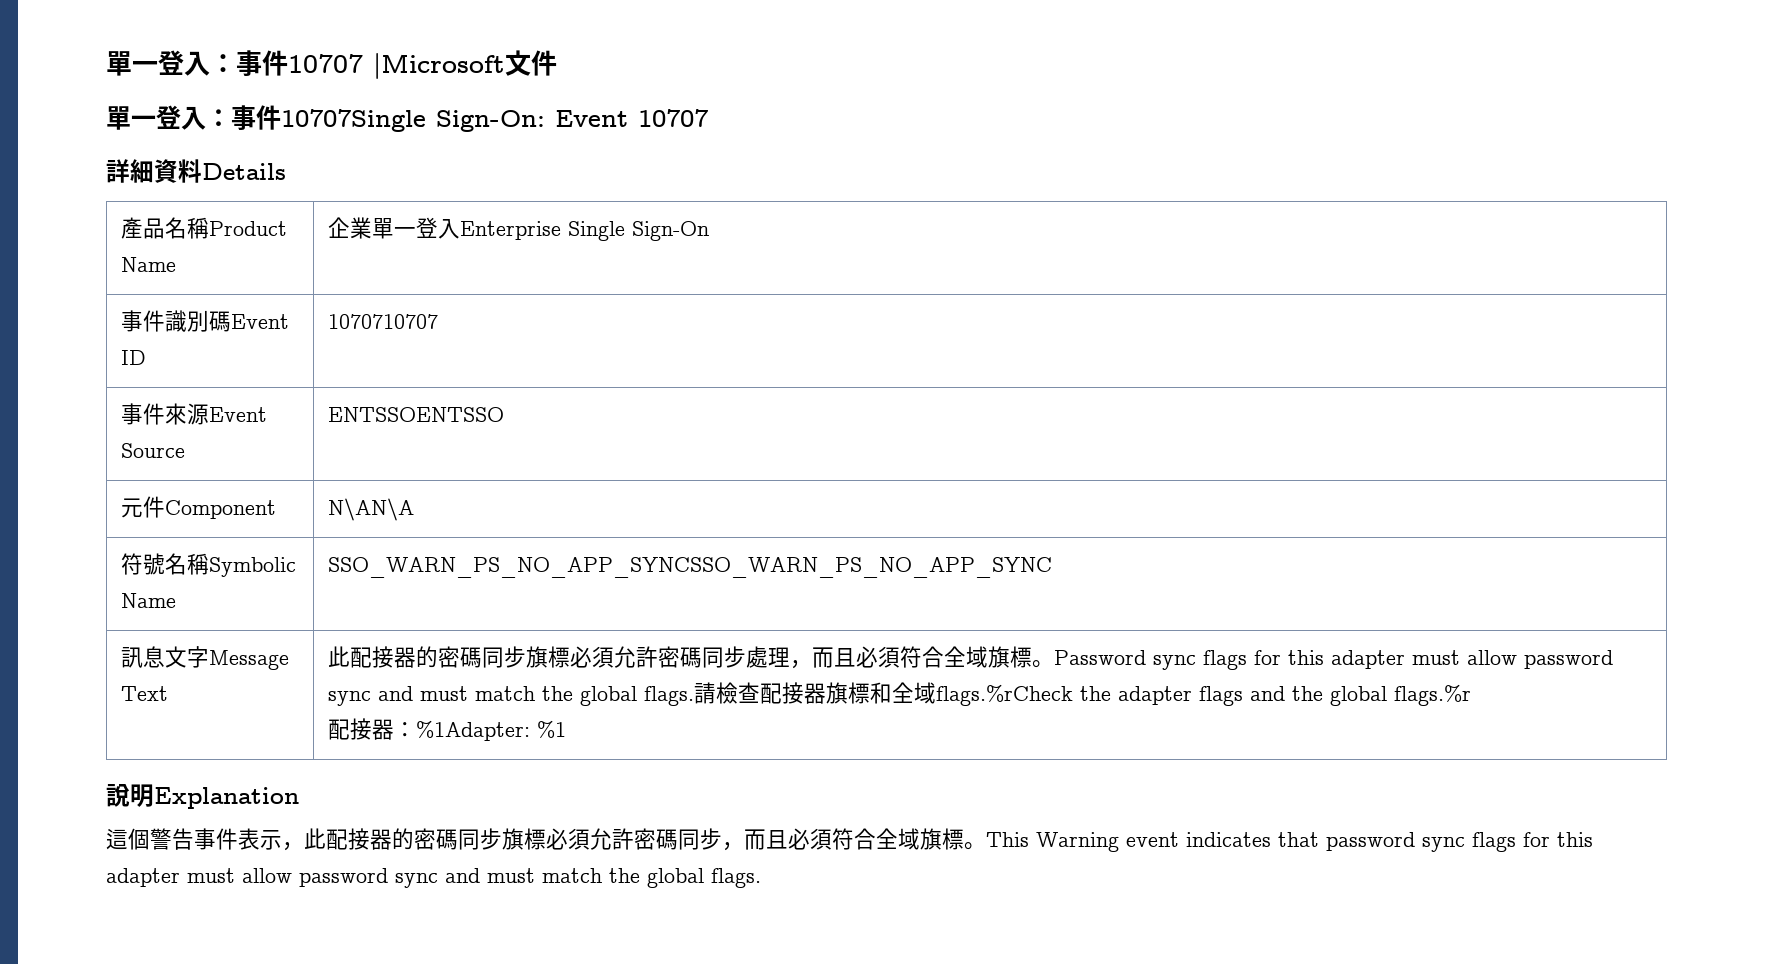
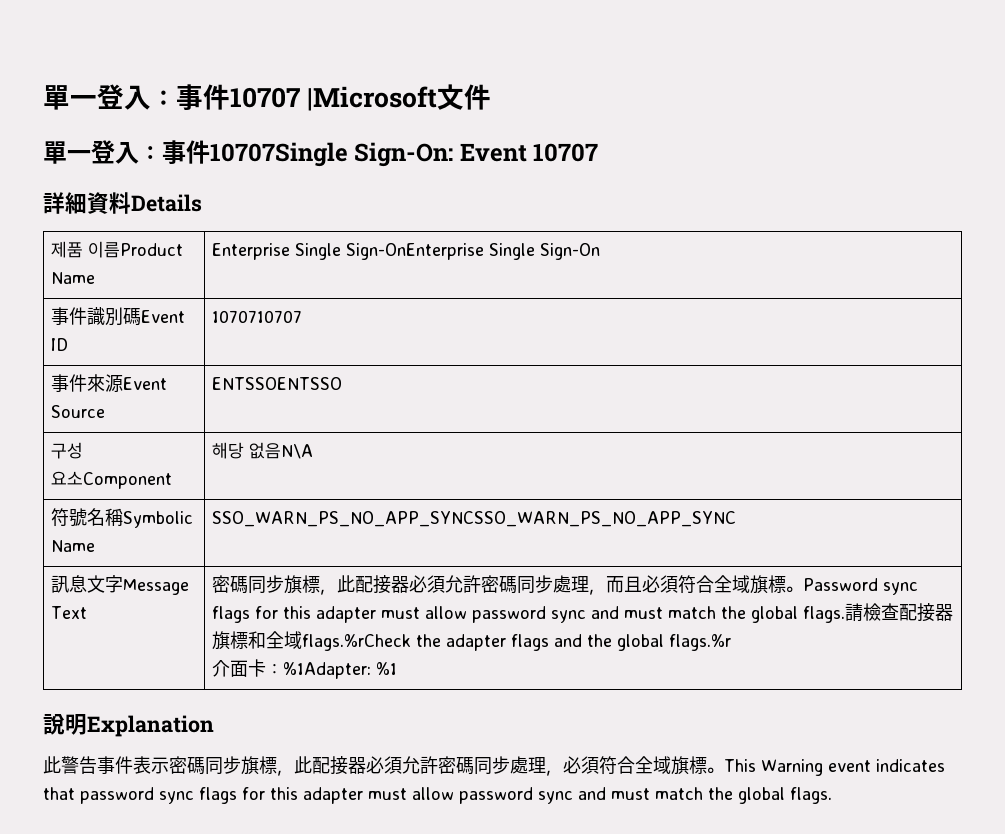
- 產品名稱Product Name | 企業單一登入Enterprise Single Sign-On
+ 제품 이름Product Name | Enterprise Single Sign-OnEnterprise Single Sign-On
- 元件Component | N\AN\A
+ 구성 요소Component | 해당 없음N\A
- 此配接器的密碼同步旗標必須允許密碼同步處理，而且必須符合全域旗標。
+ 密碼同步旗標，此配接器必須允許密碼同步處理，而且必須符合全域旗標。
- 配接器：%1Adapter: %1
+ 介面卡：%1Adapter: %1
- 這個警告事件表示，此配接器的密碼同步旗標必須允許密碼同步，而且必須符合全域旗標。
+ 此警告事件表示密碼同步旗標，此配接器必須允許密碼同步處理，必須符合全域旗標。

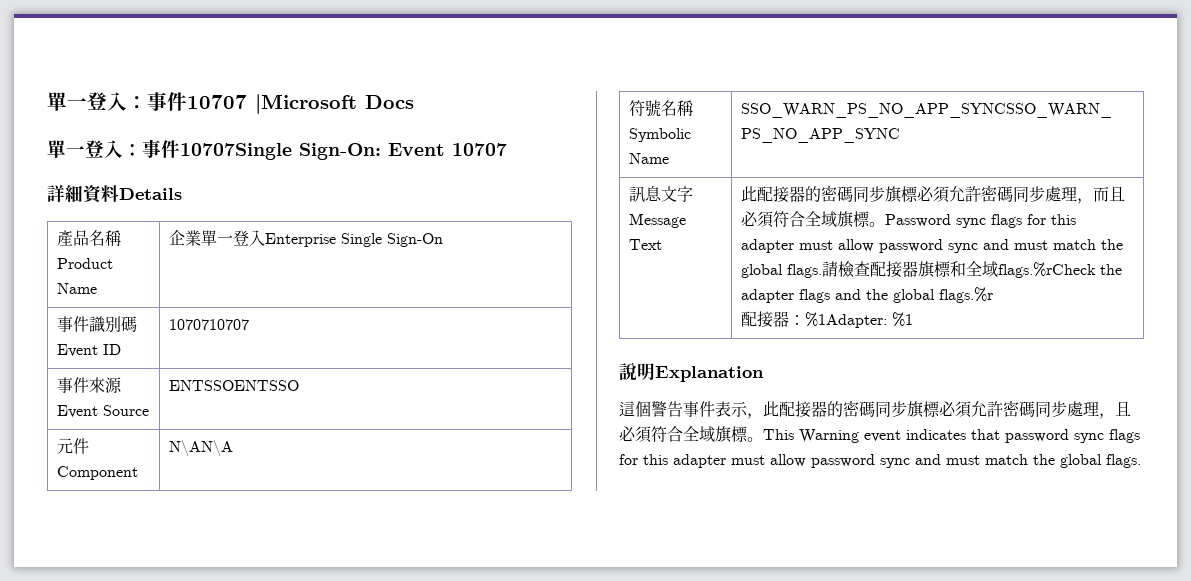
- 單一登入：事件10707 |Microsoft文件
+ 單一登入：事件10707 |Microsoft Docs
- 제품 이름Product Name | Enterprise Single Sign-OnEnterprise Single Sign-On
+ 產品名稱Product Name | 企業單一登入Enterprise Single Sign-On
- 구성 요소Component | 해당 없음N\A
+ 元件Component | N\AN\A
- 密碼同步旗標，此配接器必須允許密碼同步處理，而且必須符合全域旗標。
+ 此配接器的密碼同步旗標必須允許密碼同步處理，而且必須符合全域旗標。
- 介面卡：%1Adapter: %1
+ 配接器：%1Adapter: %1
- 此警告事件表示密碼同步旗標，此配接器必須允許密碼同步處理，必須符合全域旗標。
+ 這個警告事件表示，此配接器的密碼同步旗標必須允許密碼同步處理，且必須符合全域旗標。

